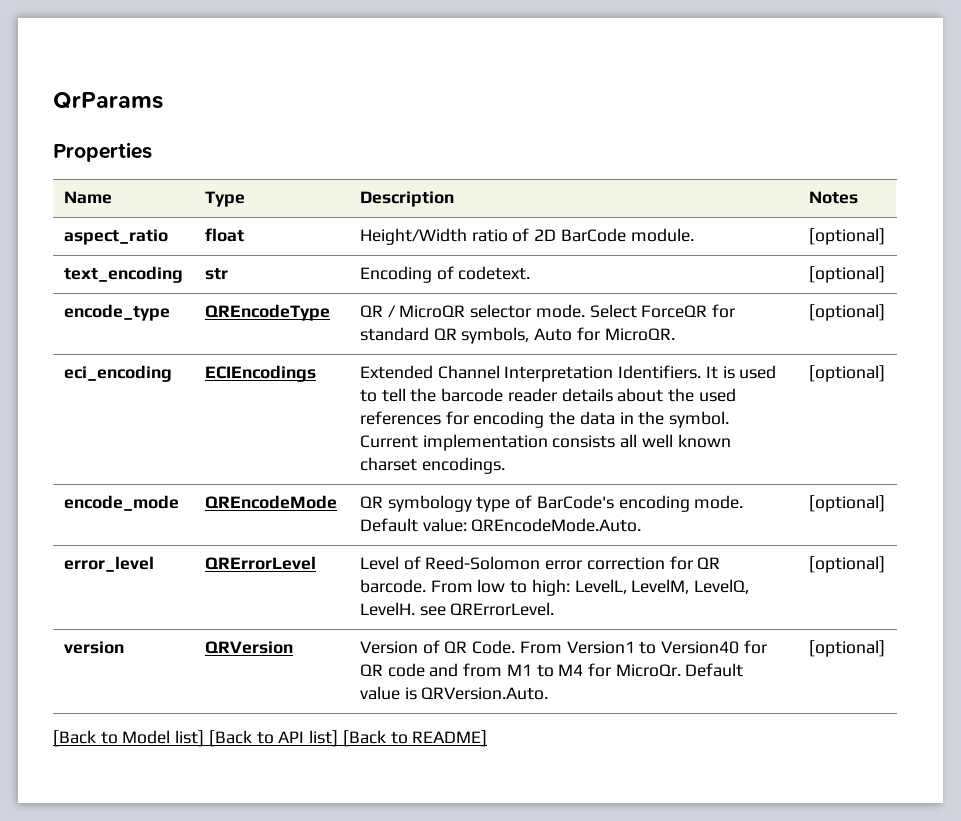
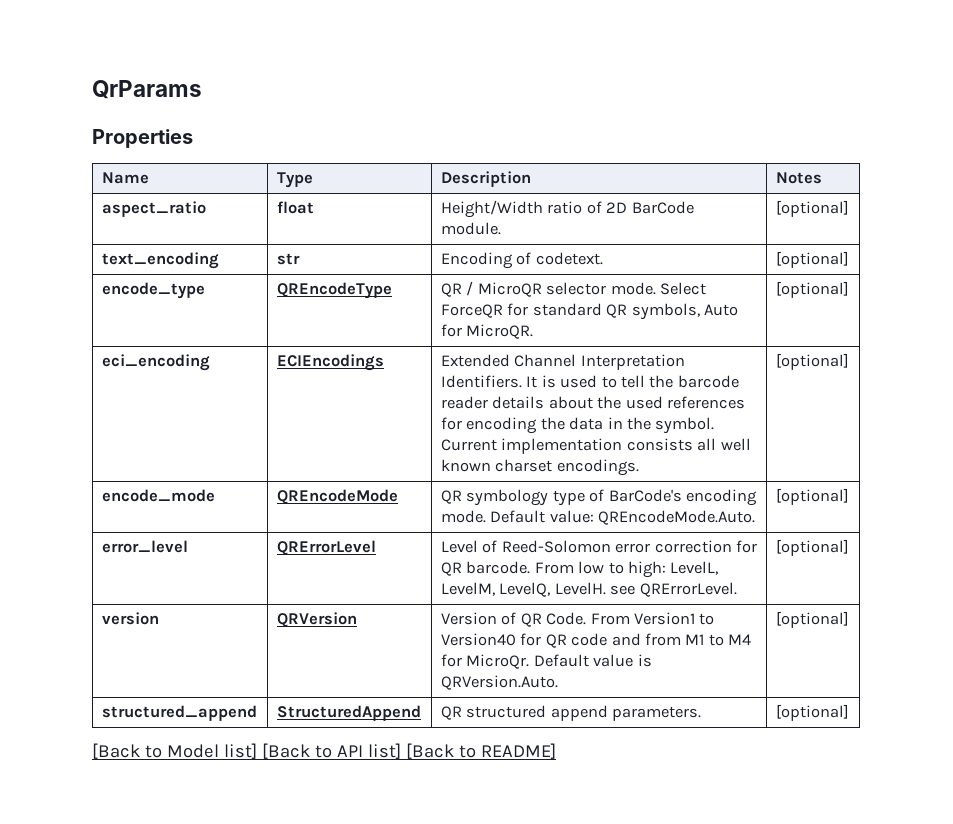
+ structured_append | StructuredAppend | QR structured append parameters. | [optional]

